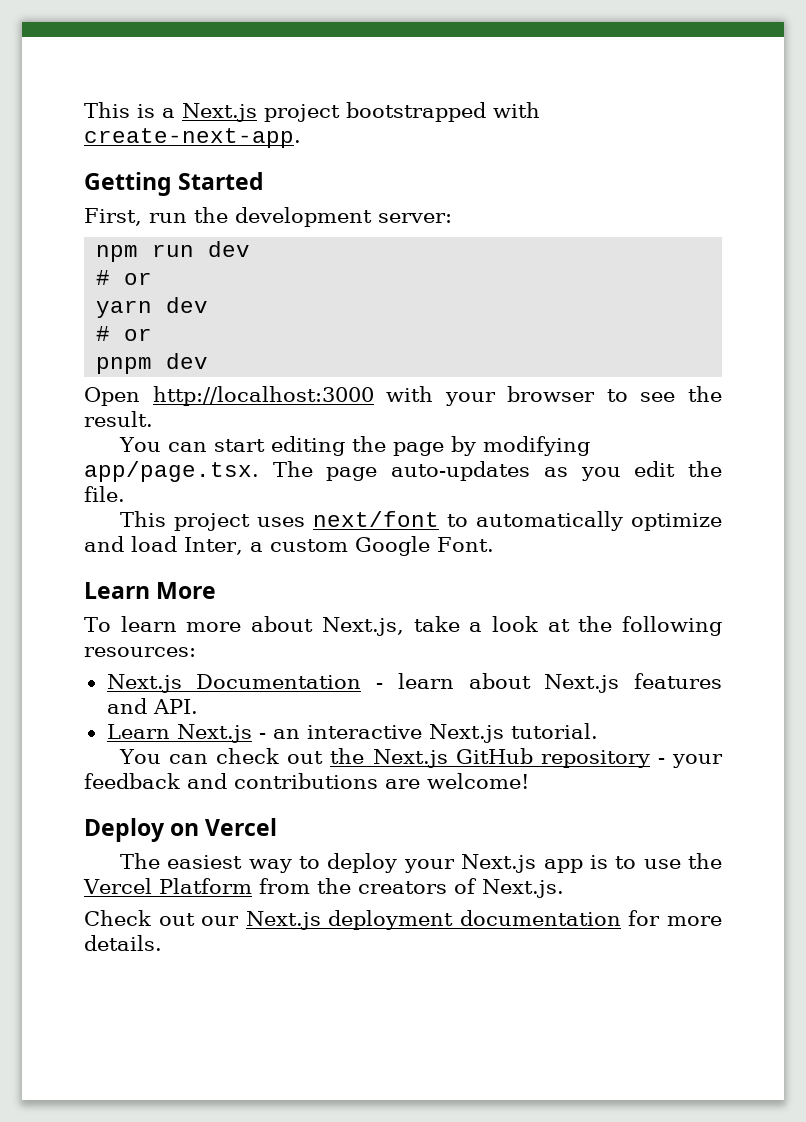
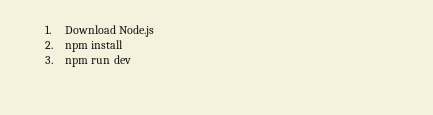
- This is a Next.js project bootstrapped with create-next-app.
- Getting Started
- First, run the development server:
- npm run dev
- # or
- yarn dev
- # or
- pnpm dev
- Open http://localhost:3000 with your browser to see the result.
- You can start editing the page by modifying app/page.tsx. The page auto-updates as you edit the file.
- This project uses next/font to automatically optimize and load Inter, a custom Google Font.
- Learn More
- To learn more about Next.js, take a look at the following resources:
- Next.js Documentation - learn about Next.js features and API.
- Learn Next.js - an interactive Next.js tutorial.
- You can check out the Next.js GitHub repository - your feedback and contributions are welcome!
- Deploy on Vercel
- The easiest way to deploy your Next.js app is to use the Vercel Platform from the creators of Next.js.
- Check out our Next.js deployment documentation for more details.
+ 1. Download Node.js
+ 2. npm install
+ 3. npm run dev

